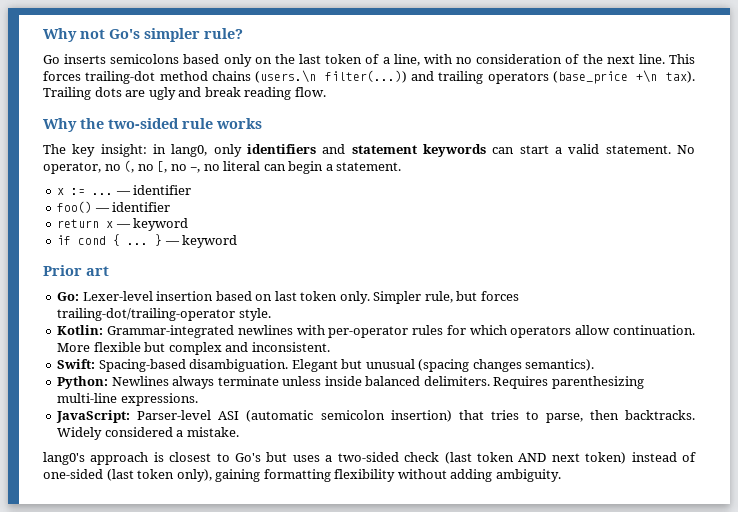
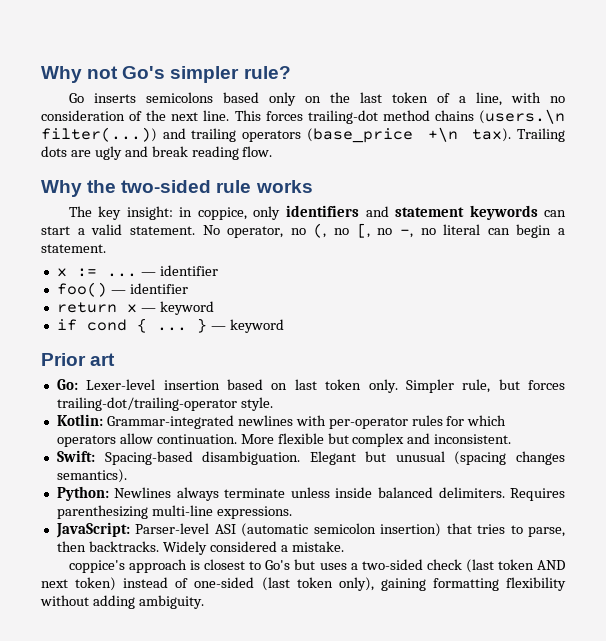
- The key insight: in lang0, only identifiers and statement keywords can start a valid statement.
+ The key insight: in coppice, only identifiers and statement keywords can start a valid statement.
- lang0's approach is closest to Go's but uses a two-sided check (last token AND next token) instead of one-sided (last token only), gaining formatting flexibility without adding ambiguity.
+ coppice's approach is closest to Go's but uses a two-sided check (last token AND next token) instead of one-sided (last token only), gaining formatting flexibility without adding ambiguity.

